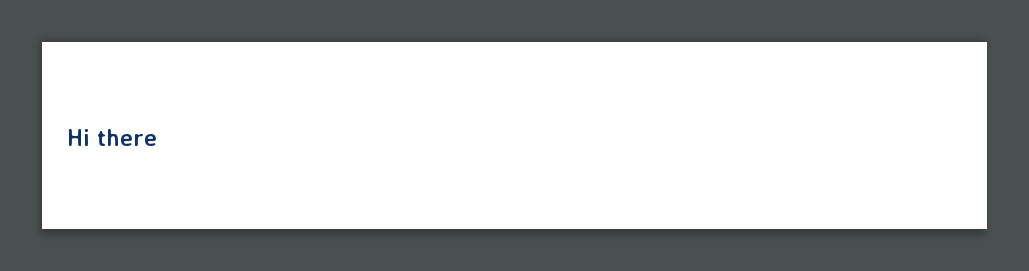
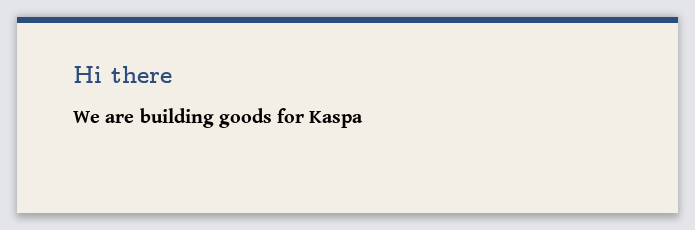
+ We are building goods for Kaspa

